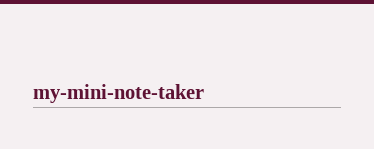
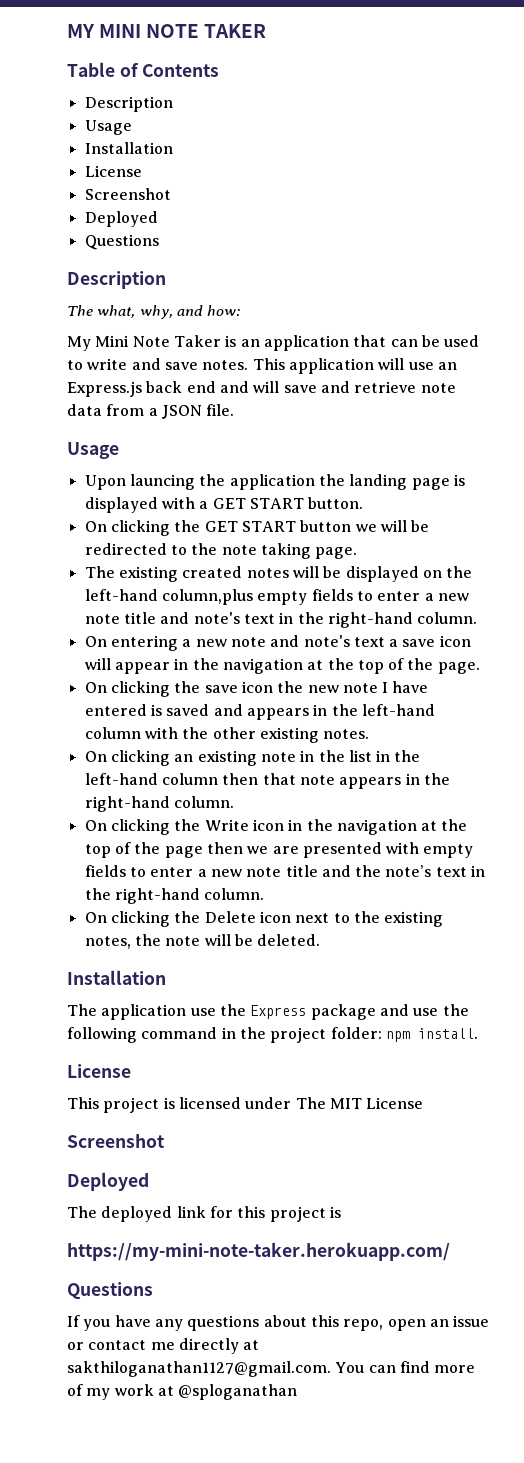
- my-mini-note-taker
+ MY MINI NOTE TAKER
+ Table of Contents
+ Description
+ Usage
+ Installation
+ License
+ Screenshot
+ Deployed
+ Questions
+ Description
+ The what, why, and how:
+ My Mini Note Taker is an application that can be used to write and save notes. This application will use an Express.js back end and will save and retrieve note data from a JSON file.
+ Usage
+ Upon launcing the application the landing page is displayed with a GET START button.
+ On clicking the GET START button we will be redirected to the note taking page.
+ The existing created notes will be displayed on the left-hand column,plus empty fields to enter a new note title and note's text in the right-hand column.
+ On entering a new note and note's text a save icon will appear in the navigation at the top of the page.
+ On clicking the save icon the new note I have entered is saved and appears in the left-hand column with the other existing notes.
+ On clicking an existing note in the list in the left-hand column then that note appears in the right-hand column.
+ On clicking the Write icon in the navigation at the top of the page then we are presented with empty fields to enter a new note title and the note’s text in the right-hand column.
+ On clicking the Delete icon next to the existing notes, the note will be deleted.
+ Installation
+ The application use the Express package and use the following command in the project folder: npm install.
+ License
+ This project is licensed under The MIT License
+ Screenshot
+ Deployed
+ The deployed link for this project is
+ https://my-mini-note-taker.herokuapp.com/
+ Questions
+ If you have any questions about this repo, open an issue or contact me directly at sakthiloganathan1127@gmail.com. You can find more of my work at @sploganathan

